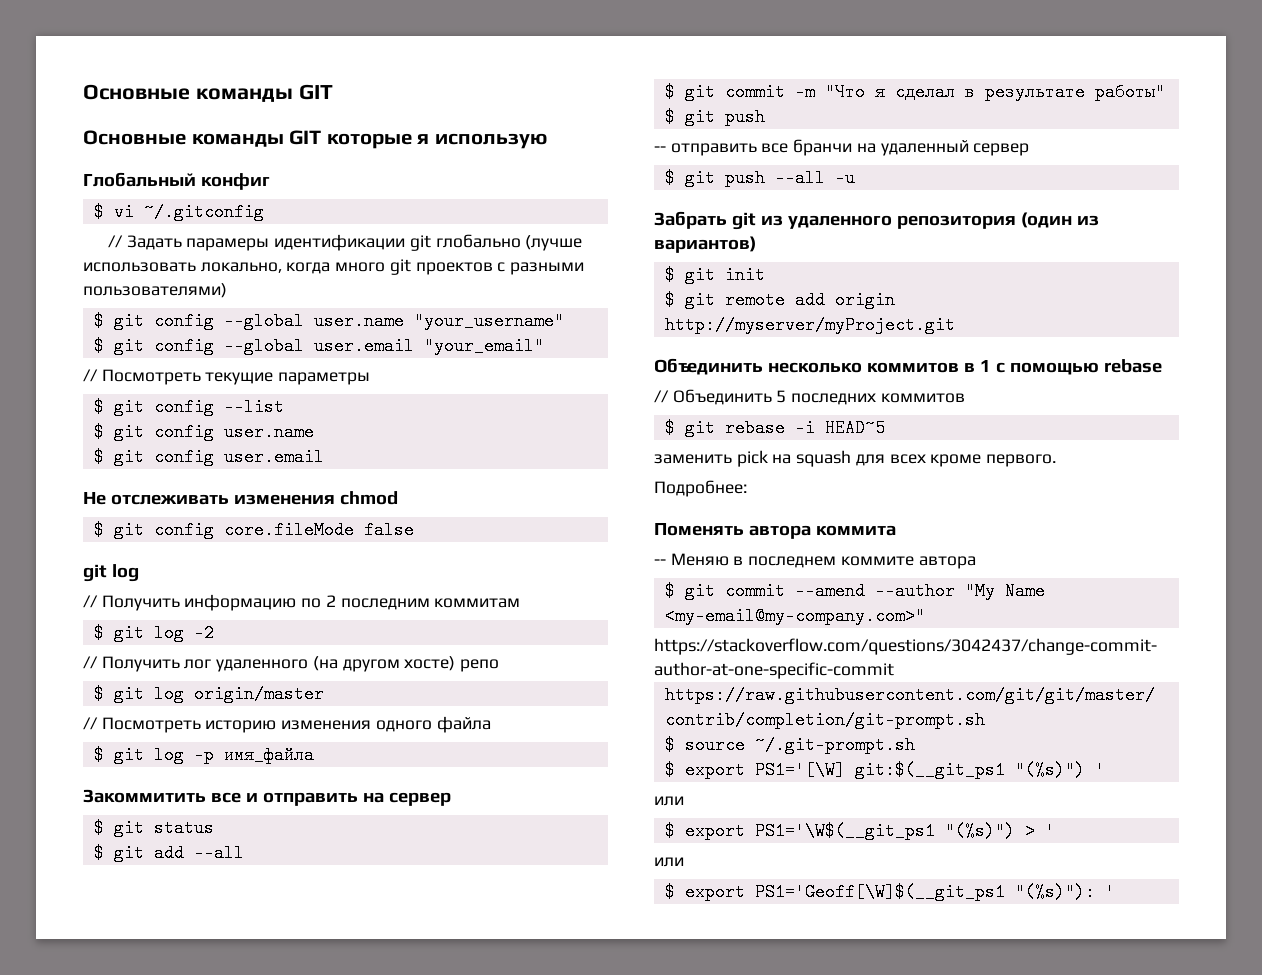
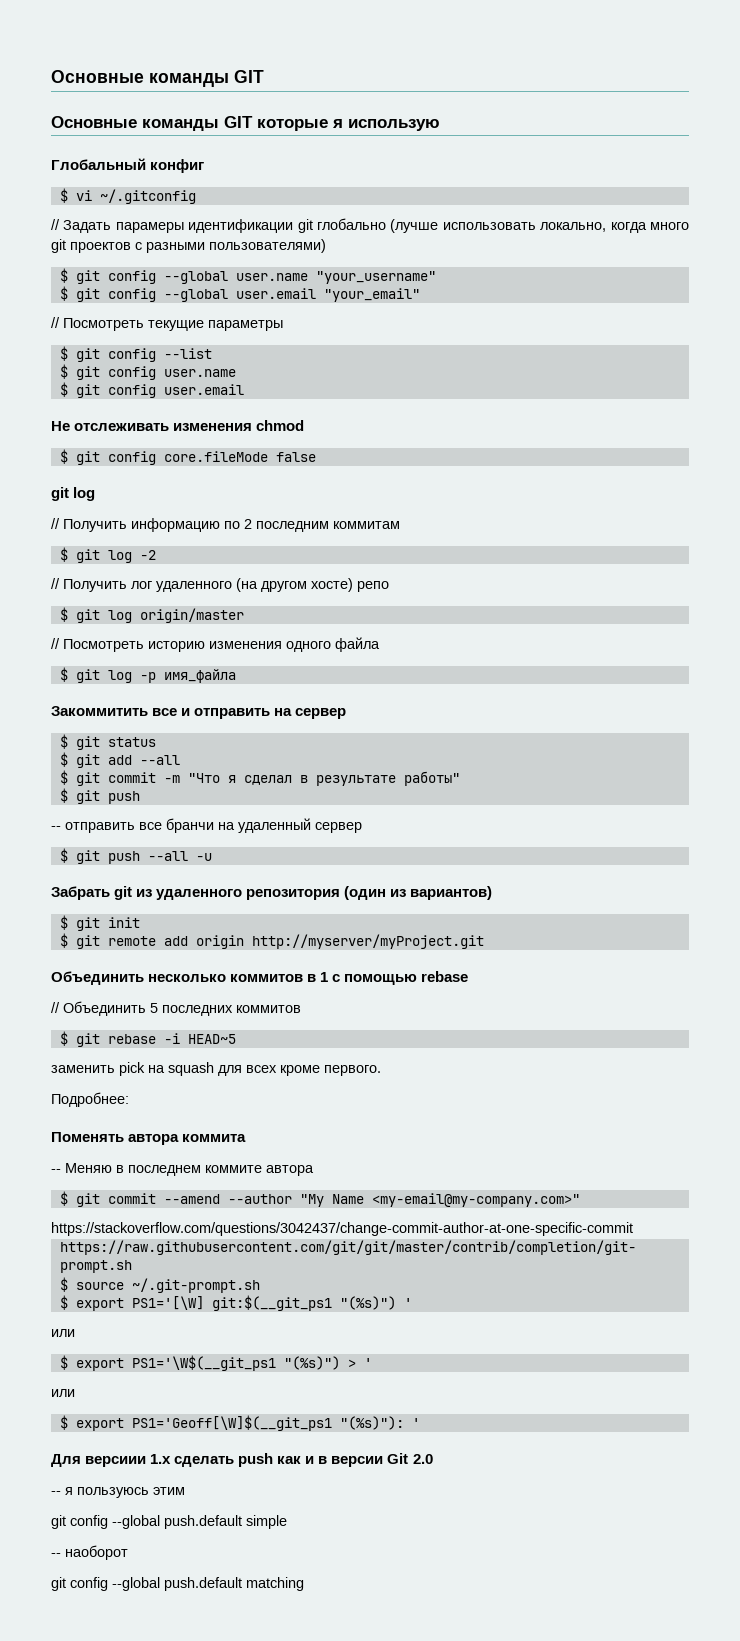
+ Для версиии 1.x сделать push как и в версии Git 2.0
+ -- я пользуюсь этим
+ git config --global push.default simple
+ -- наоборот
+ git config --global push.default matching

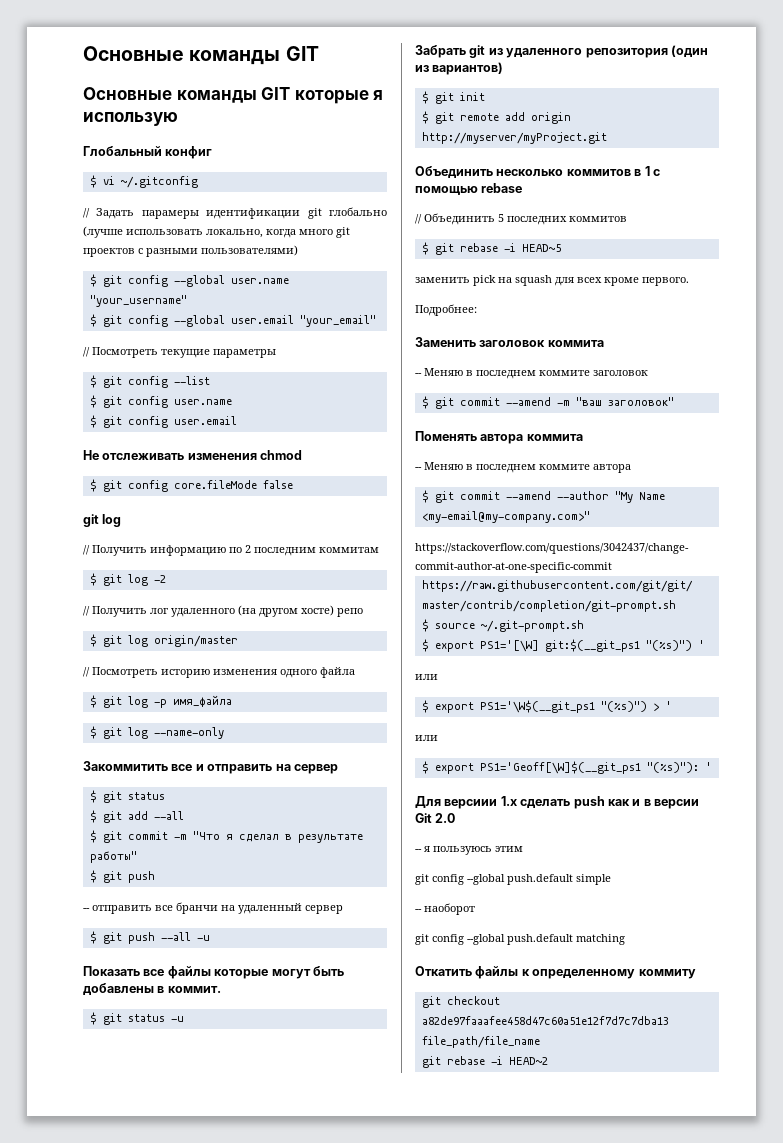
+ $ git log --name-only
+ Показать все файлы которые могут быть добавлены в коммит.
+ $ git status -u
+ Заменить заголовок коммита
+ -- Меняю в последнем коммите заголовок
+ $ git commit --amend -m "ваш заголовок"
+ Откатить файлы к определенному коммиту
+ git checkout a82de97faaafee458d47c60a51e12f7d7c7dba13 file_path/file_name
+ git rebase -i HEAD~2

